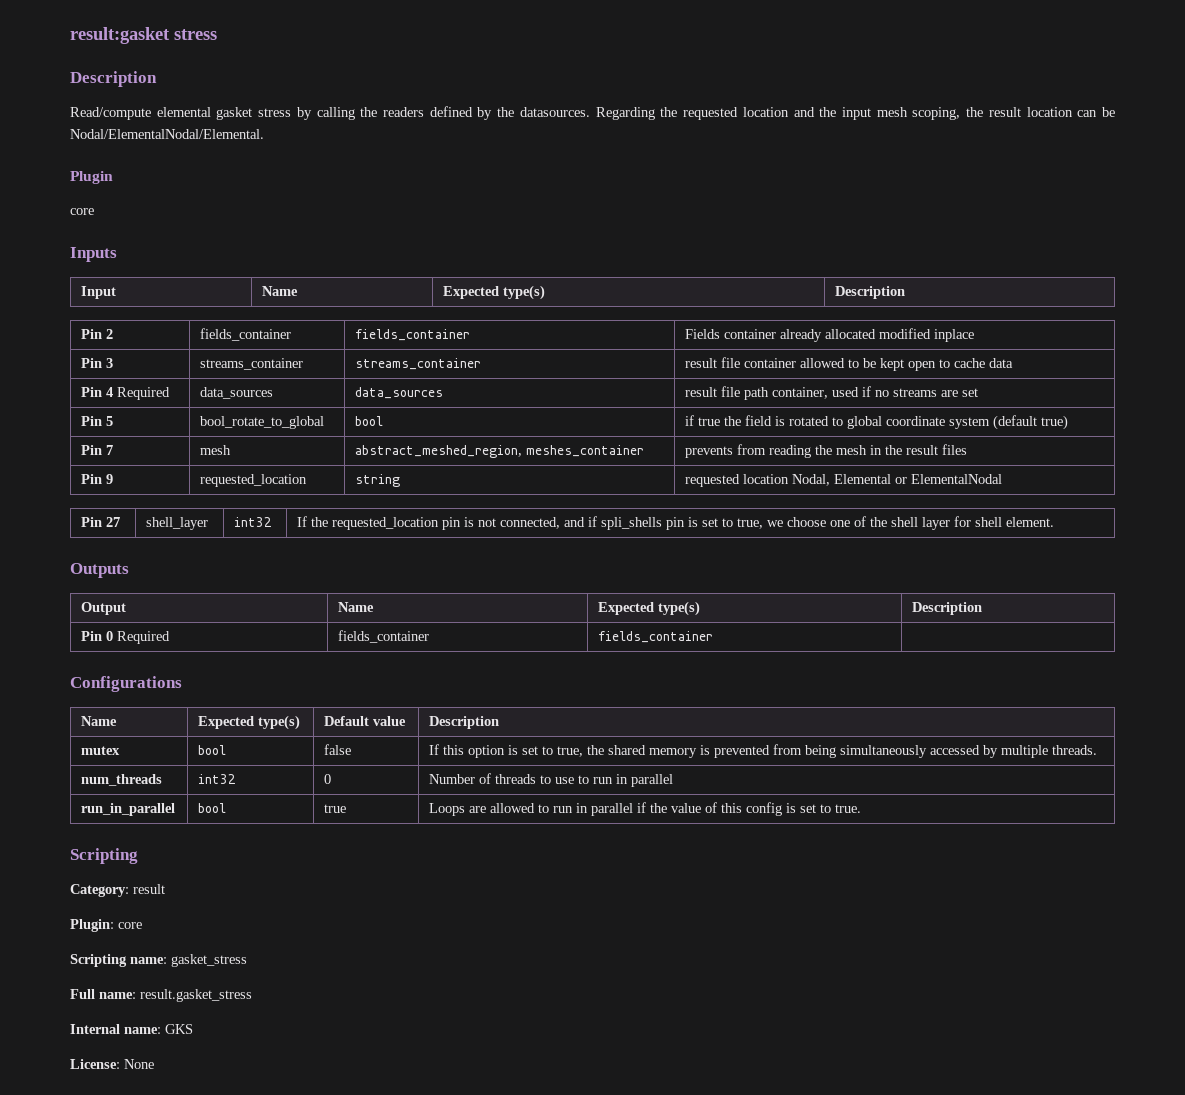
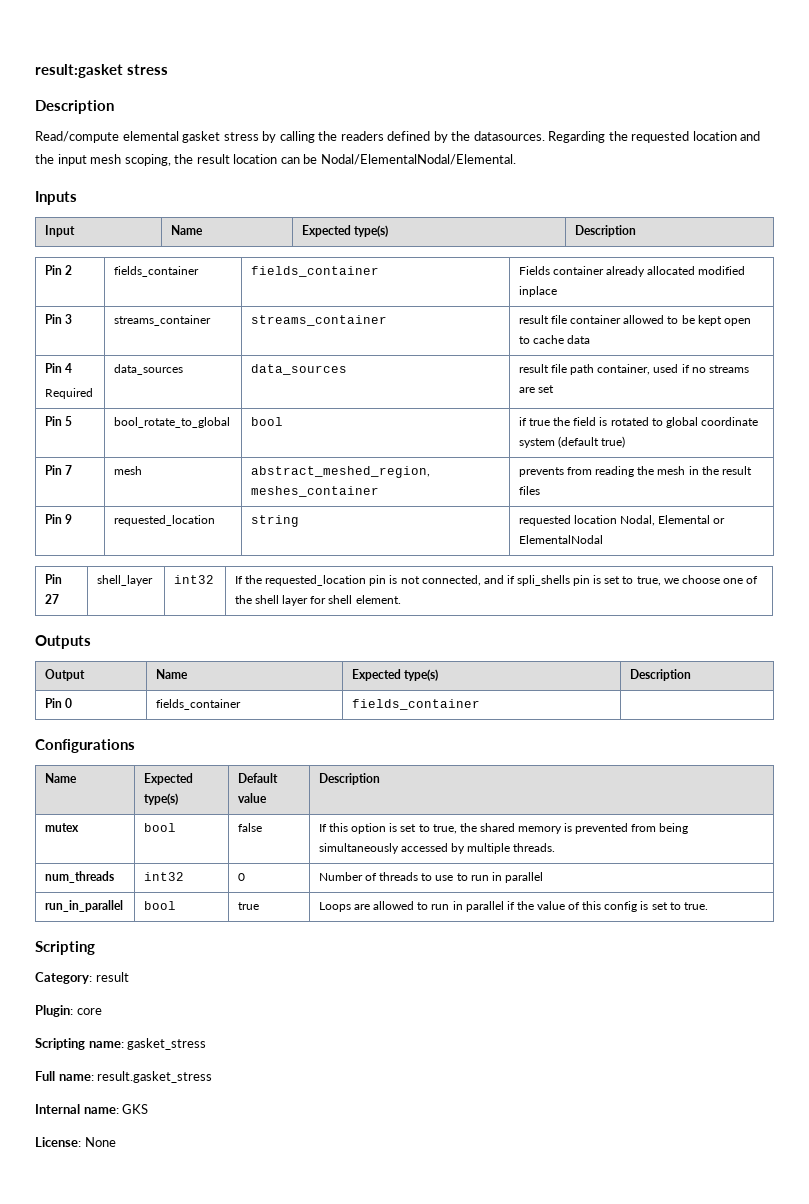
- Plugin
- core
- Pin 4 Required | data_sources | data_sources | result file path container, used if no streams are set
+ Pin 4
+ Required | data_sources | data_sources | result file path container, used if no streams are set
- Pin 0 Required | fields_container | fields_container |
+ Pin 0 | fields_container | fields_container |

